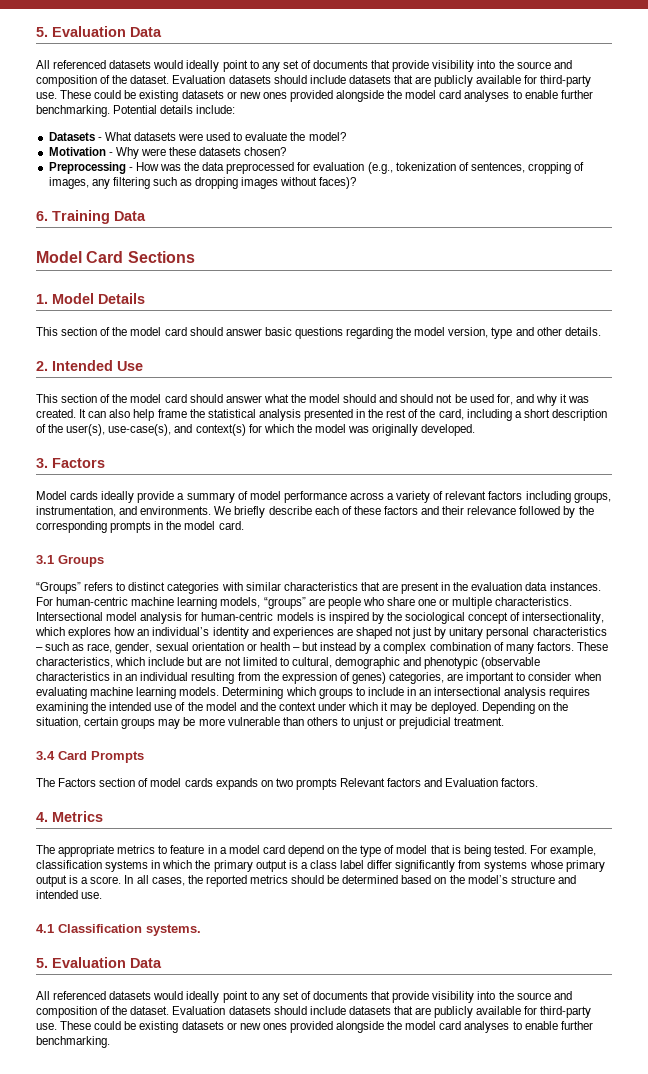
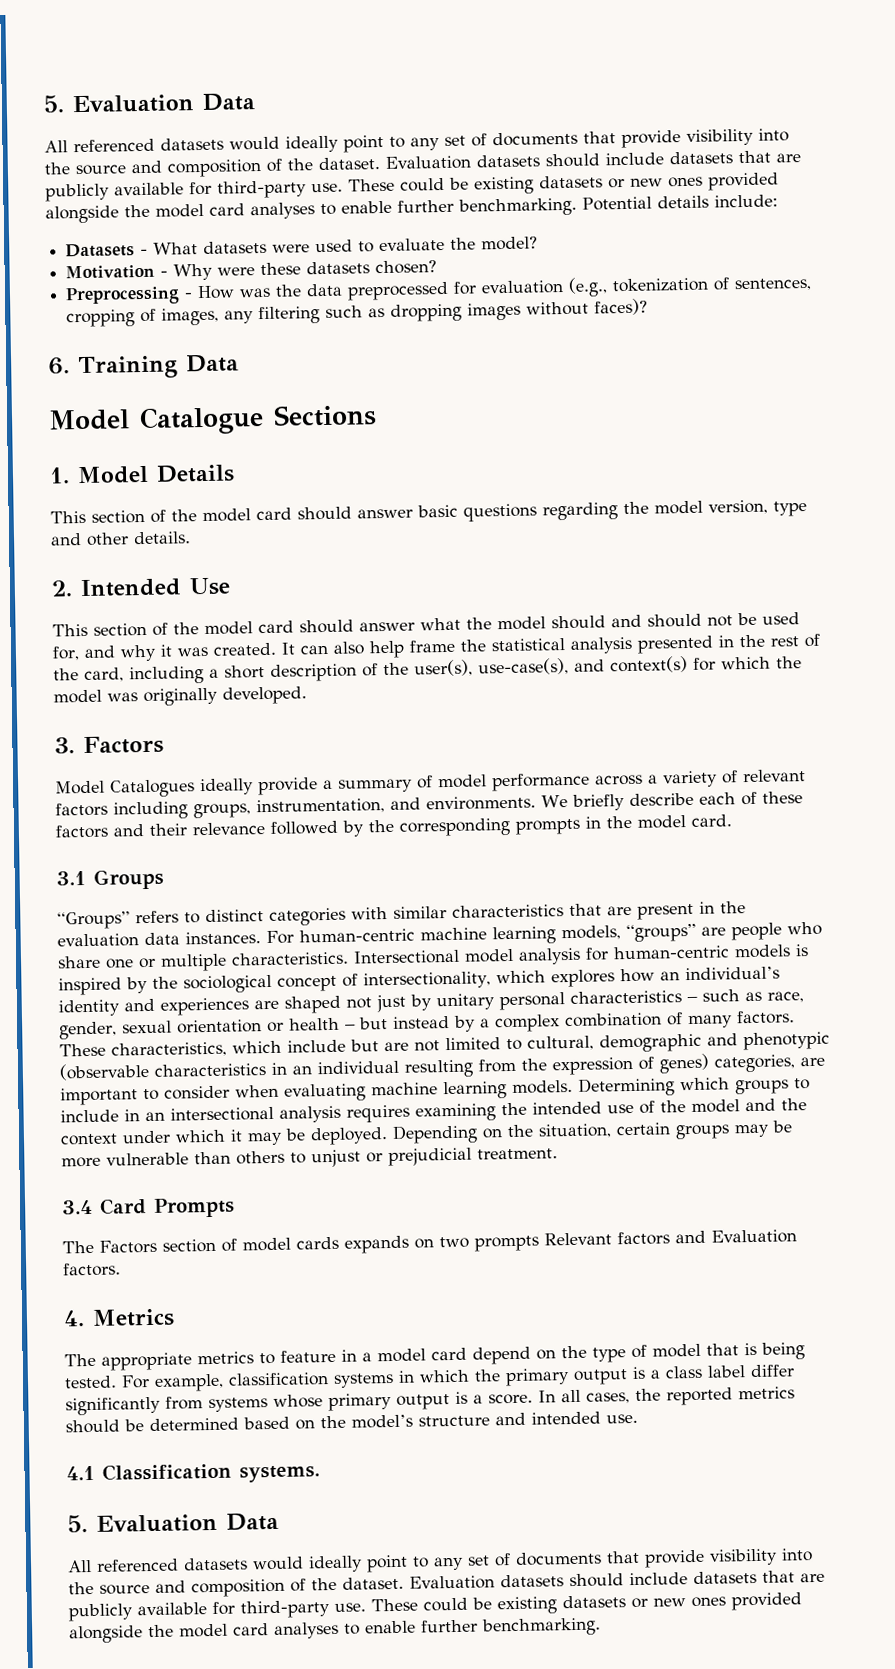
- Model Card Sections
+ Model Catalogue Sections
- Model cards ideally provide a summary of model performance across a variety of relevant factors including groups, instrumentation, and environments.
+ Model Catalogues ideally provide a summary of model performance across a variety of relevant factors including groups, instrumentation, and environments.

